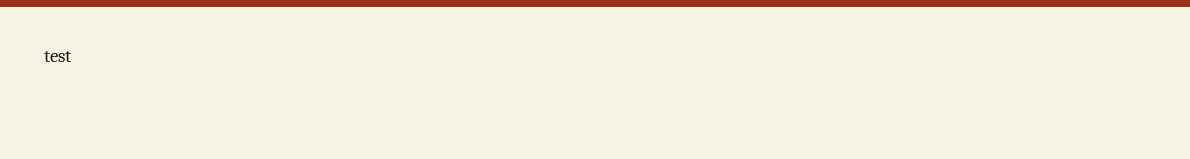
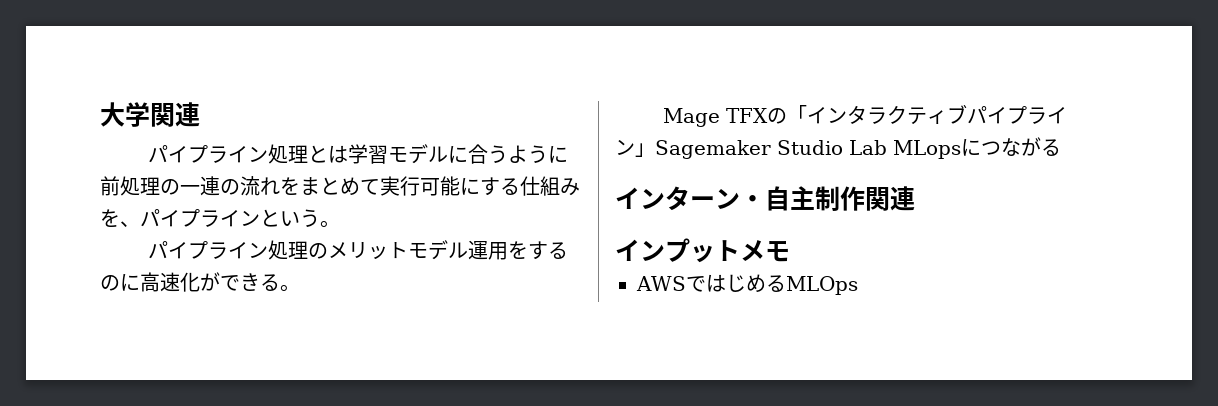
- test
+ 大学関連
+ パイプライン処理とは学習モデルに合うように前処理の一連の流れをまとめて実行可能にする仕組みを、パイプラインという。
+ パイプライン処理のメリットモデル運用をするのに高速化ができる。
+ Mage TFXの「インタラクティブパイプライン」Sagemaker Studio Lab MLopsにつながる
+ インターン・自主制作関連
+ インプットメモ
+ AWSではじめるMLOps

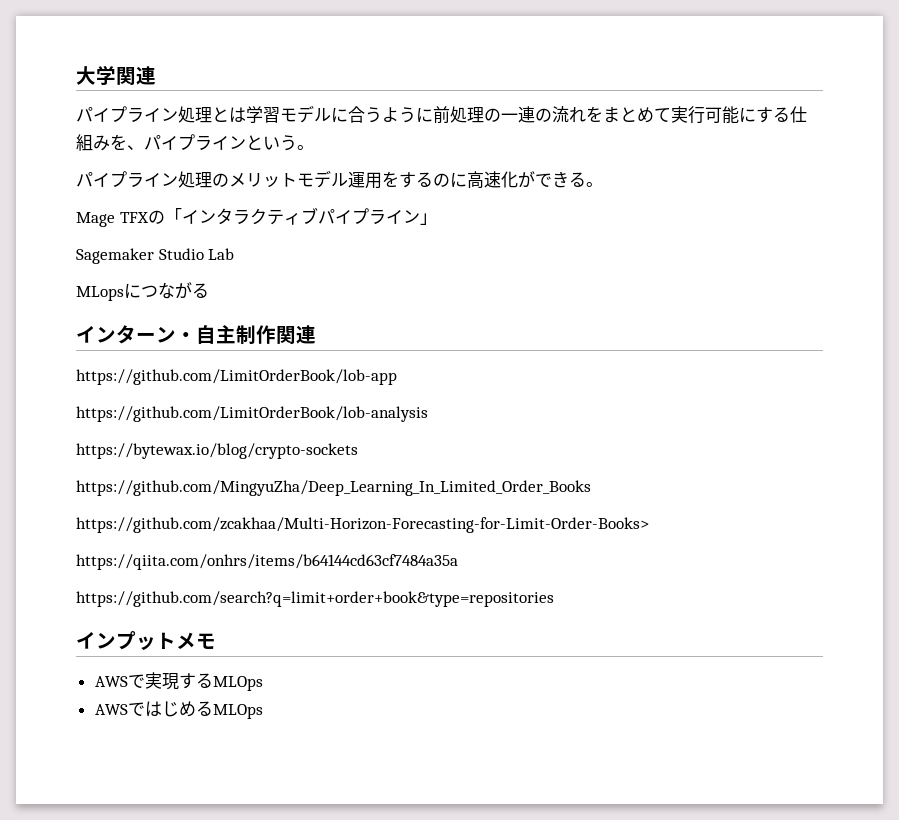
- Mage TFXの「インタラクティブパイプライン」Sagemaker Studio Lab MLopsにつながる
+ Mage TFXの「インタラクティブパイプライン」
+ Sagemaker Studio Lab
+ MLopsにつながる
+ https://github.com/LimitOrderBook/lob-app
+ https://github.com/LimitOrderBook/lob-analysis
+ https://bytewax.io/blog/crypto-sockets
+ https://github.com/MingyuZha/Deep_Learning_In_Limited_Order_Books
+ https://github.com/zcakhaa/Multi-Horizon-Forecasting-for-Limit-Order-Books>
+ https://qiita.com/onhrs/items/b64144cd63cf7484a35a
+ https://github.com/search?q=limit+order+book&type=repositories
+ AWSで実現するMLOps

